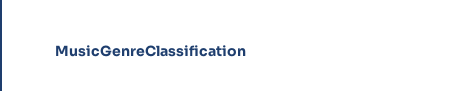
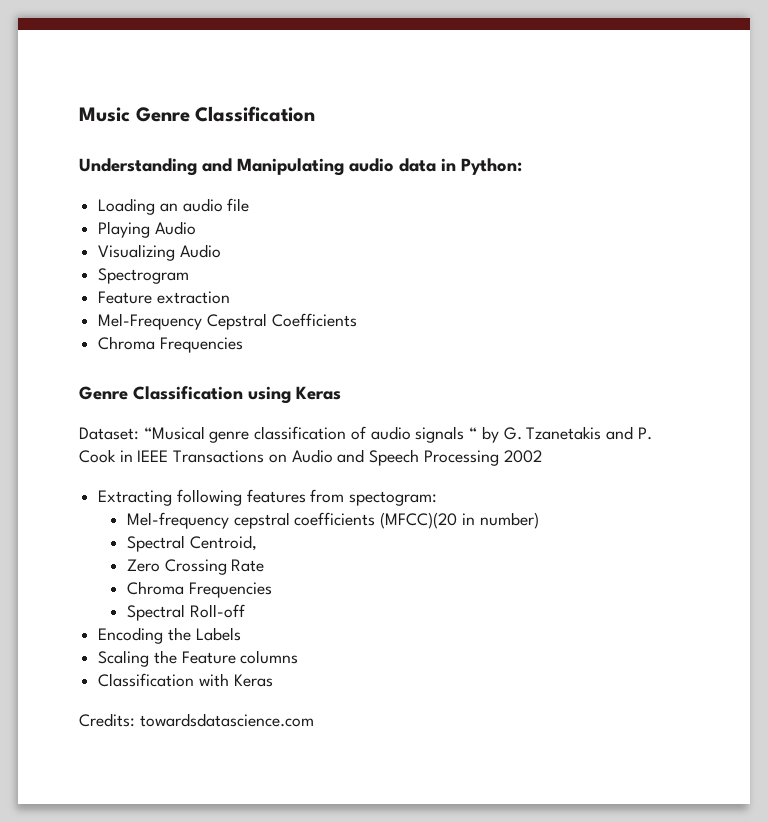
- MusicGenreClassification
+ Music Genre Classification
+ Understanding and Manipulating audio data in Python:
+ Loading an audio file
+ Playing Audio
+ Visualizing Audio
+ Spectrogram
+ Feature extraction
+ Mel-Frequency Cepstral Coefficients
+ Chroma Frequencies
+ Genre Classification using Keras
+ Dataset: “Musical genre classification of audio signals “ by G. Tzanetakis and P. Cook in IEEE Transactions on Audio and Speech Processing 2002
+ Extracting following features from spectogram:
+ Mel-frequency cepstral coefficients (MFCC)(20 in number)
+ Spectral Centroid,
+ Zero Crossing Rate
+ Chroma Frequencies
+ Spectral Roll-off
+ Encoding the Labels
+ Scaling the Feature columns
+ Classification with Keras
+ Credits: towardsdatascience.com

